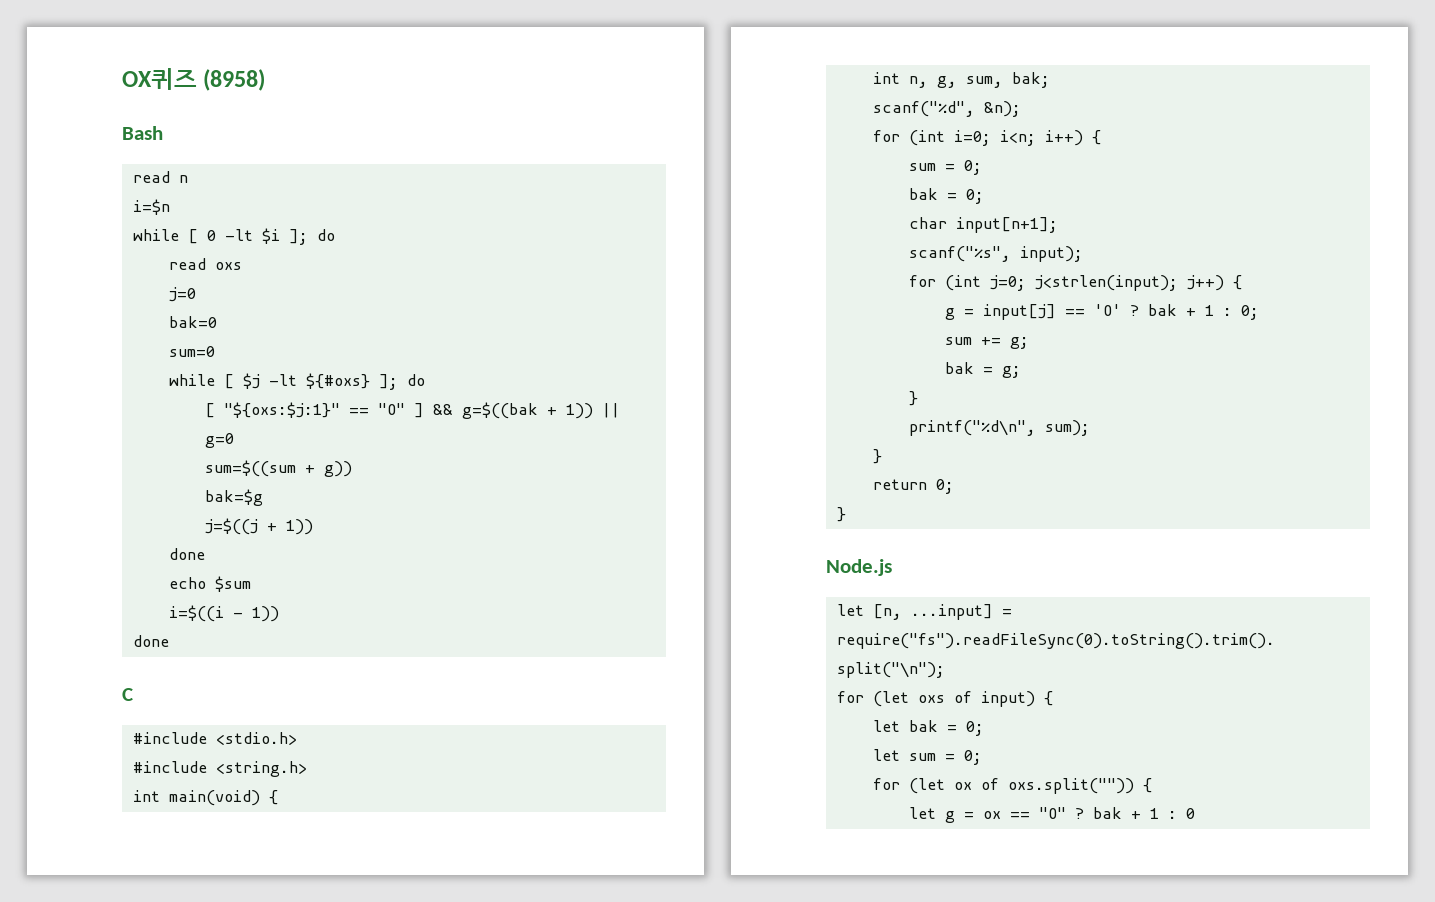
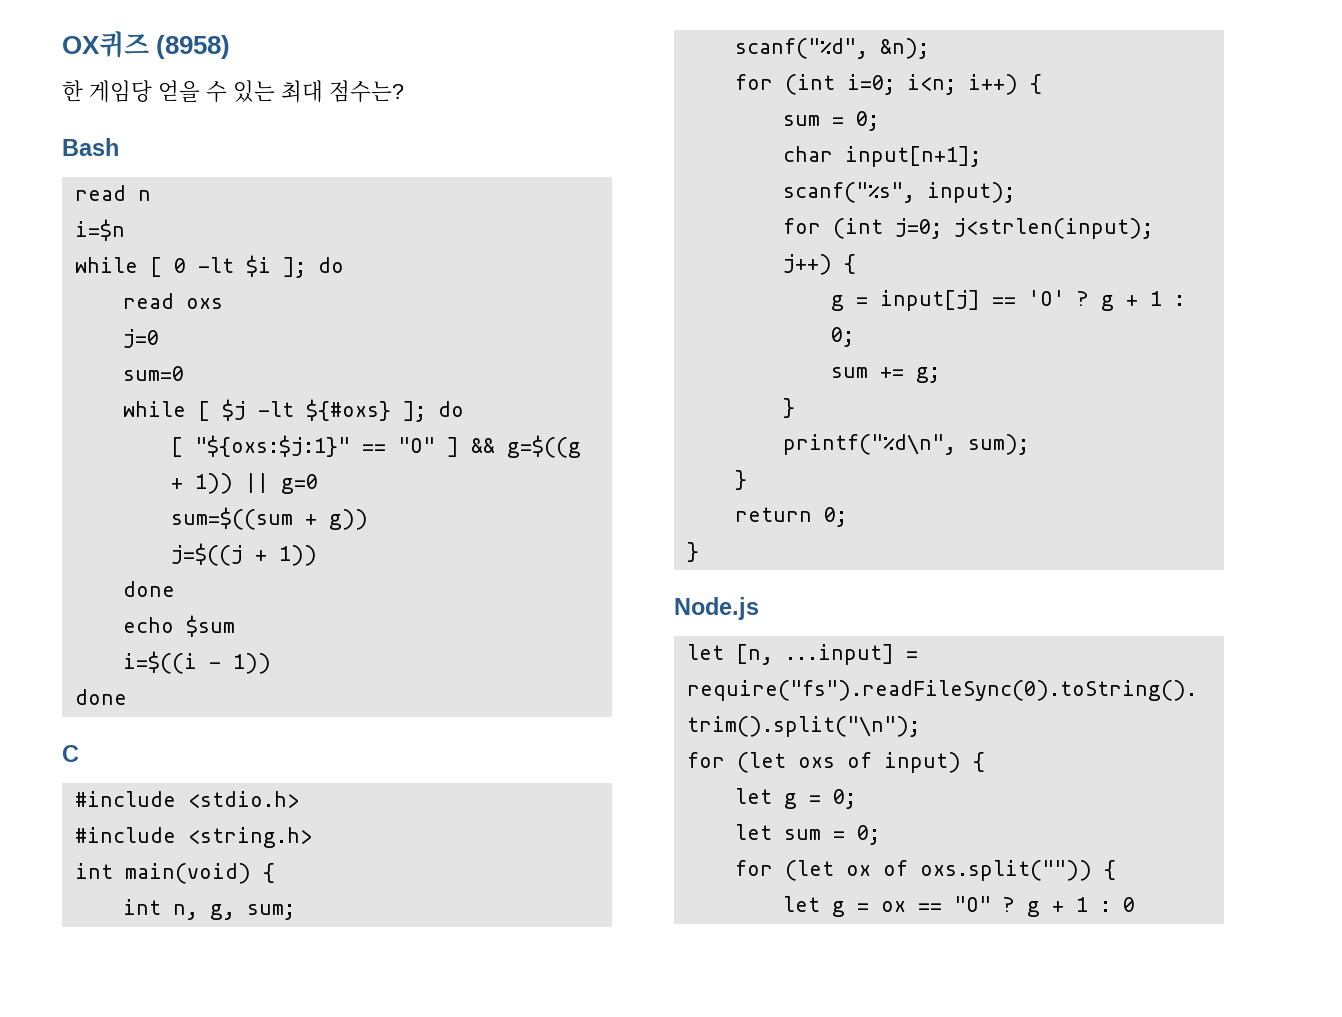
+ 한 게임당 얻을 수 있는 최대 점수는?
- bak=0
- [ "${oxs:$j:1}" == "O" ] && g=$((bak + 1)) || g=0
+ [ "${oxs:$j:1}" == "O" ] && g=$((g + 1)) || g=0
- bak=$g
- int n, g, sum, bak;
+ int n, g, sum;
  for (int i=0; i<n; i++) {
  sum = 0;
- bak = 0;
- g = input[j] == 'O' ? bak + 1 : 0;
+ g = input[j] == 'O' ? g + 1 : 0;
- bak = g;
- let bak = 0;
+ let g = 0;
- let g = ox == "O" ? bak + 1 : 0
+ let g = ox == "O" ? g + 1 : 0

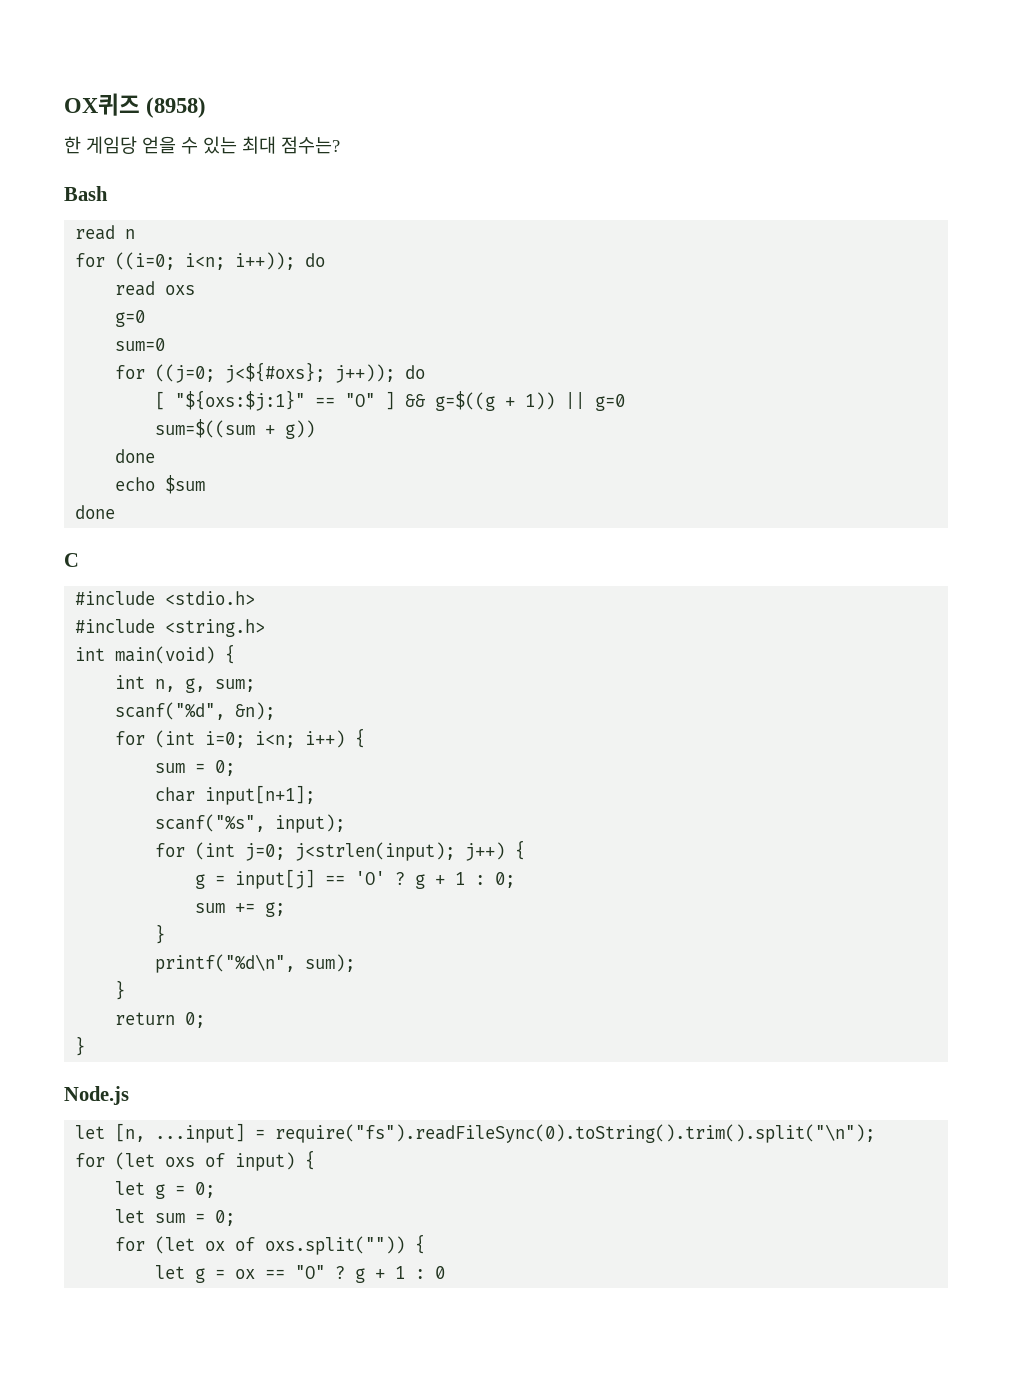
- i=$n
- while [ 0 -lt $i ]; do
+ for ((i=0; i<n; i++)); do
  read oxs
- j=0
+ g=0
- while [ $j -lt ${#oxs} ]; do
+ for ((j=0; j<${#oxs}; j++)); do
- j=$((j + 1))
- i=$((i - 1))

